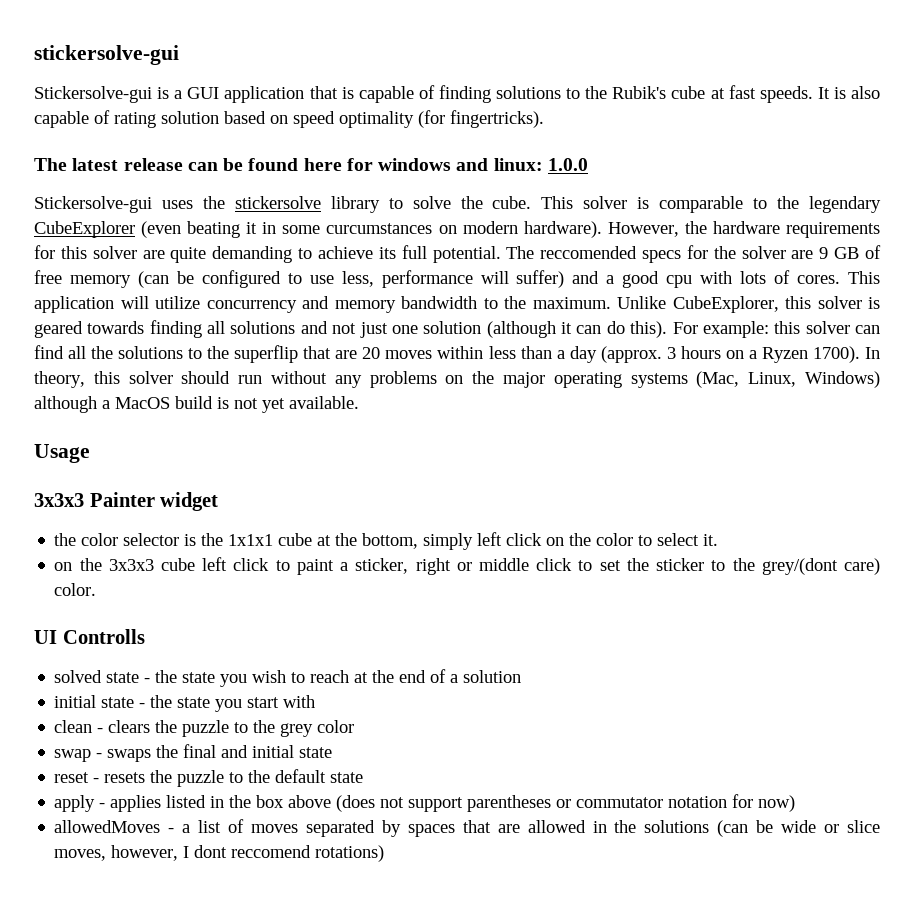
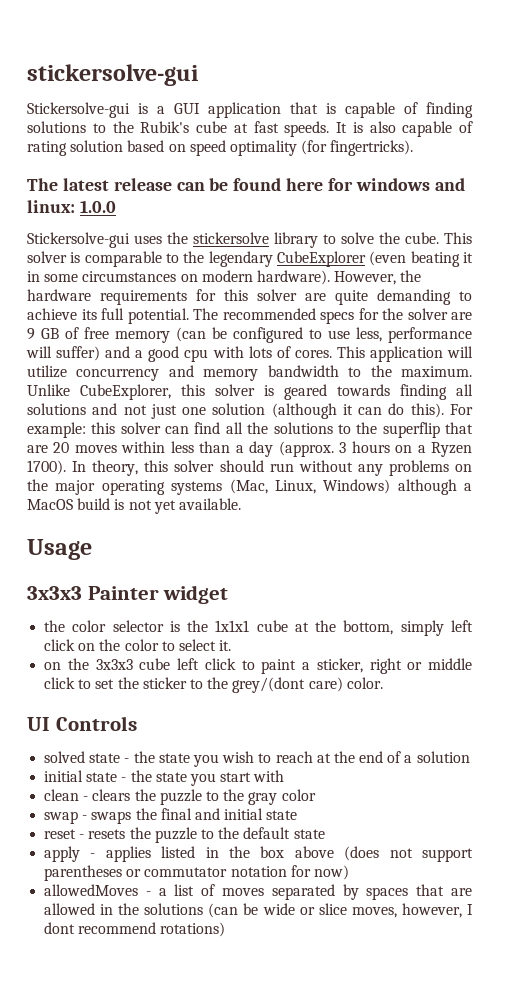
- This solver is comparable to the legendary CubeExplorer (even beating it in some curcumstances on modern hardware).
+ This solver is comparable to the legendary CubeExplorer (even beating it in some circumstances on modern hardware).
- The reccomended specs for the solver are 9 GB of free memory (can be configured to use less, performance will suffer) and a good cpu with lots of cores.
+ The recommended specs for the solver are 9 GB of free memory (can be configured to use less, performance will suffer) and a good cpu with lots of cores.
- UI Controlls
+ UI Controls
- clean - clears the puzzle to the grey color
+ clean - clears the puzzle to the gray color
- allowedMoves - a list of moves separated by spaces that are allowed in the solutions (can be wide or slice moves, however, I dont reccomend rotations)
+ allowedMoves - a list of moves separated by spaces that are allowed in the solutions (can be wide or slice moves, however, I dont recommend rotations)

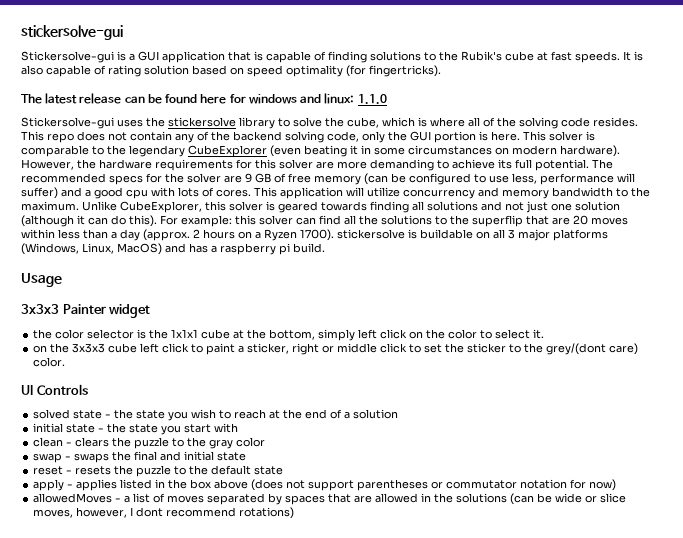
- The latest release can be found here for windows and linux: 1.0.0
+ The latest release can be found here for windows and linux: 1.1.0
- Stickersolve-gui uses the stickersolve library to solve the cube.
+ Stickersolve-gui uses the stickersolve library to solve the cube, which is where all of the solving code resides. This repo does not contain any of the backend solving code, only the GUI portion is here.
- However, the hardware requirements for this solver are quite demanding to achieve its full potential.
+ However, the hardware requirements for this solver are more demanding to achieve its full potential.
- For example: this solver can find all the solutions to the superflip that are 20 moves within less than a day (approx. 3 hours on a Ryzen 1700). In theory, this solver should run without any problems on the major operating systems (Mac, Linux, Windows) although a MacOS build is not yet available.
+ For example: this solver can find all the solutions to the superflip that are 20 moves within less than a day (approx. 2 hours on a Ryzen 1700). stickersolve is buildable on all 3 major platforms (Windows, Linux, MacOS) and has a raspberry pi build.

